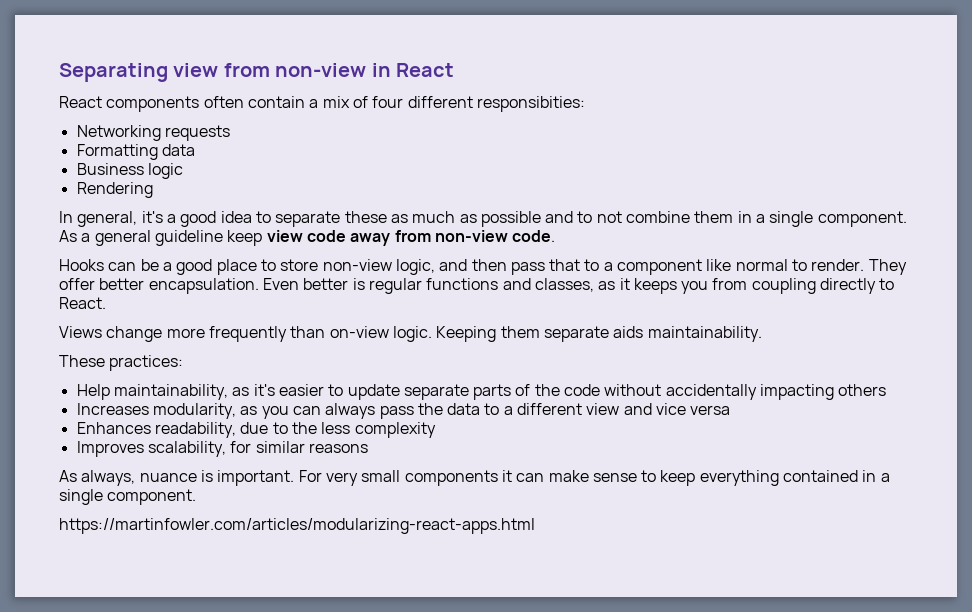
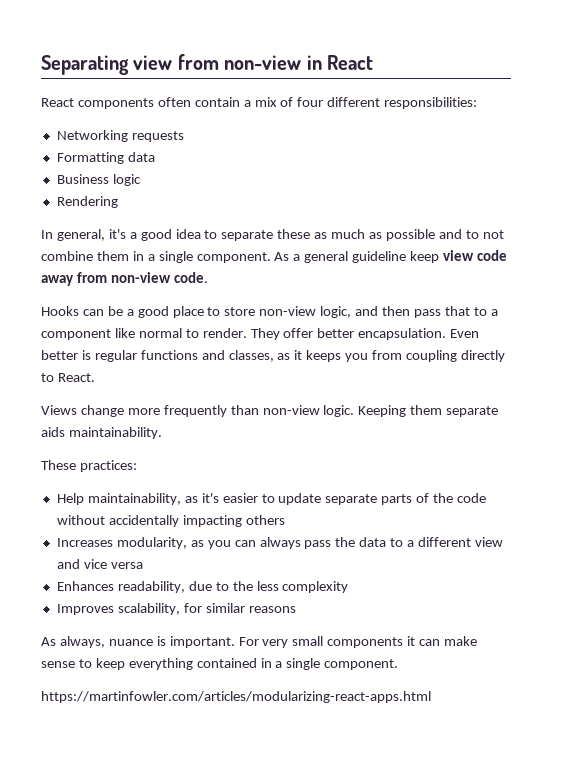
- React components often contain a mix of four different responsibities:
+ React components often contain a mix of four different responsibilities:
- Views change more frequently than on-view logic.
+ Views change more frequently than non-view logic.

